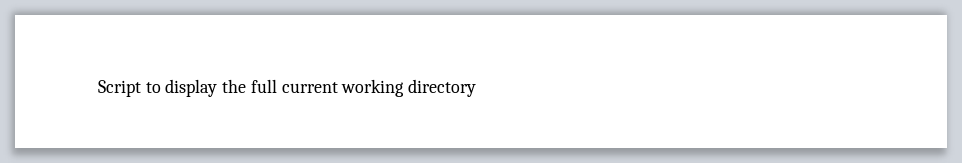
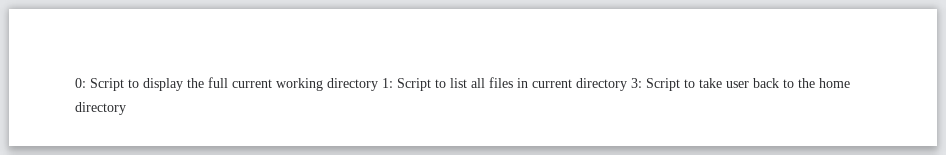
- Script to display the full current working directory
+ 0: Script to display the full current working directory 1: Script to list all files in current directory 3: Script to take user back to the home directory

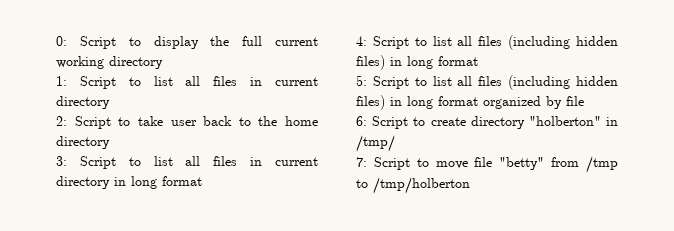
- 0: Script to display the full current working directory 1: Script to list all files in current directory 3: Script to take user back to the home directory
+ 0: Script to display the full current working directory
+ 1: Script to list all files in current directory
+ 2: Script to take user back to the home directory
+ 3: Script to list all files in current directory in long format
+ 4: Script to list all files (including hidden files) in long format
+ 5: Script to list all files (including hidden files) in long format organized by file
+ 6: Script to create directory "holberton" in /tmp/
+ 7: Script to move file "betty" from /tmp to /tmp/holberton

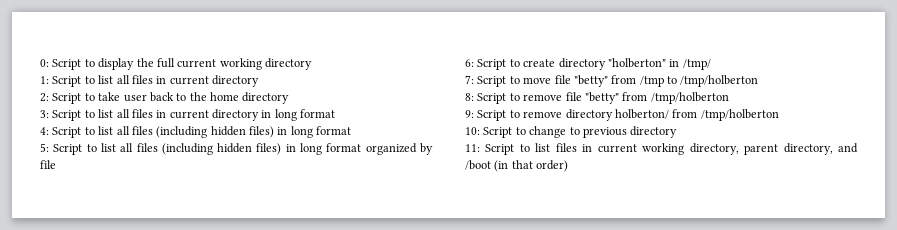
+ 8: Script to remove file "betty" from /tmp/holberton
+ 9: Script to remove directory holberton/ from /tmp/holberton
+ 10: Script to change to previous directory
+ 11: Script to list files in current working directory, parent directory, and /boot (in that order)

